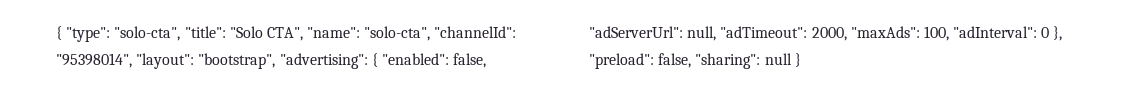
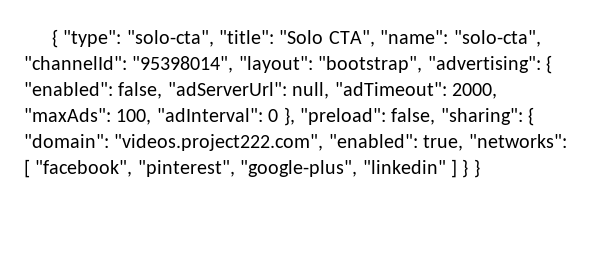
- { "type": "solo-cta", "title": "Solo CTA", "name": "solo-cta", "channelId": "95398014", "layout": "bootstrap", "advertising": { "enabled": false, "adServerUrl": null, "adTimeout": 2000, "maxAds": 100, "adInterval": 0 }, "preload": false, "sharing": null }
+ { "type": "solo-cta", "title": "Solo CTA", "name": "solo-cta", "channelId": "95398014", "layout": "bootstrap", "advertising": { "enabled": false, "adServerUrl": null, "adTimeout": 2000, "maxAds": 100, "adInterval": 0 }, "preload": false, "sharing": { "domain": "videos.project222.com", "enabled": true, "networks": [ "facebook", "pinterest", "google-plus", "linkedin" ] } }

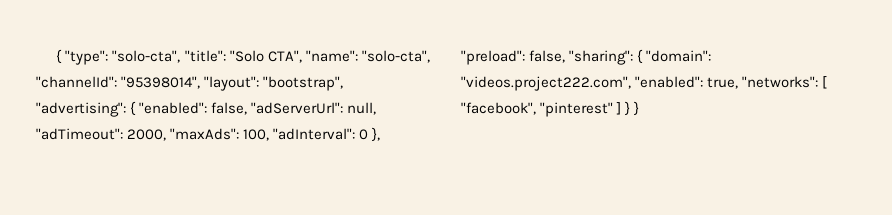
- { "type": "solo-cta", "title": "Solo CTA", "name": "solo-cta", "channelId": "95398014", "layout": "bootstrap", "advertising": { "enabled": false, "adServerUrl": null, "adTimeout": 2000, "maxAds": 100, "adInterval": 0 }, "preload": false, "sharing": { "domain": "videos.project222.com", "enabled": true, "networks": [ "facebook", "pinterest", "google-plus", "linkedin" ] } }
+ { "type": "solo-cta", "title": "Solo CTA", "name": "solo-cta", "channelId": "95398014", "layout": "bootstrap", "advertising": { "enabled": false, "adServerUrl": null, "adTimeout": 2000, "maxAds": 100, "adInterval": 0 }, "preload": false, "sharing": { "domain": "videos.project222.com", "enabled": true, "networks": [ "facebook", "pinterest" ] } }

